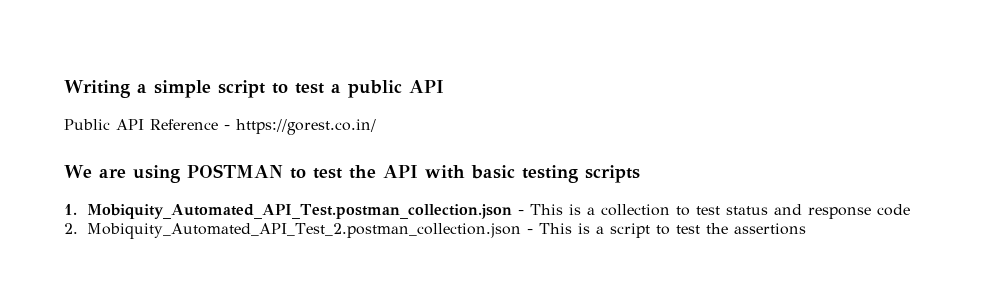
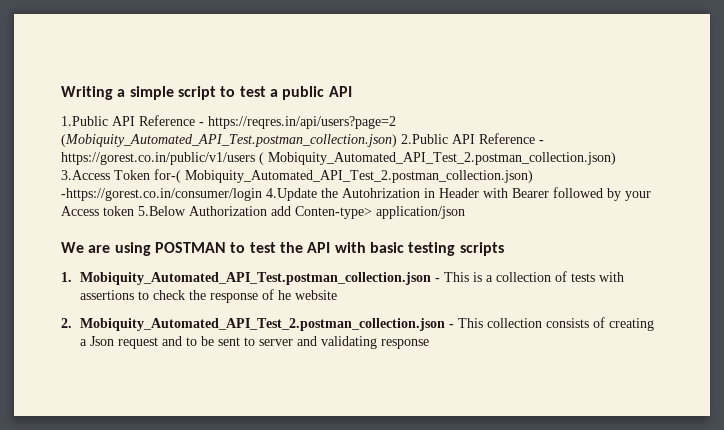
- Public API Reference - https://gorest.co.in/
+ 1.Public API Reference - https://reqres.in/api/users?page=2 (Mobiquity_Automated_API_Test.postman_collection.json) 2.Public API Reference - https://gorest.co.in/public/v1/users ( Mobiquity_Automated_API_Test_2.postman_collection.json) 3.Access Token for-( Mobiquity_Automated_API_Test_2.postman_collection.json) -https://gorest.co.in/consumer/login 4.Update the Autohrization in Header with Bearer followed by your Access token 5.Below Authorization add Conten-type> application/json
- 1. Mobiquity_Automated_API_Test.postman_collection.json - This is a collection to test status and response code
- 2. Mobiquity_Automated_API_Test_2.postman_collection.json - This is a script to test the assertions
+ 1. Mobiquity_Automated_API_Test.postman_collection.json - This is a collection of tests with assertions to check the response of he website
+ 2. Mobiquity_Automated_API_Test_2.postman_collection.json - This collection consists of creating a Json request and to be sent to server and validating response

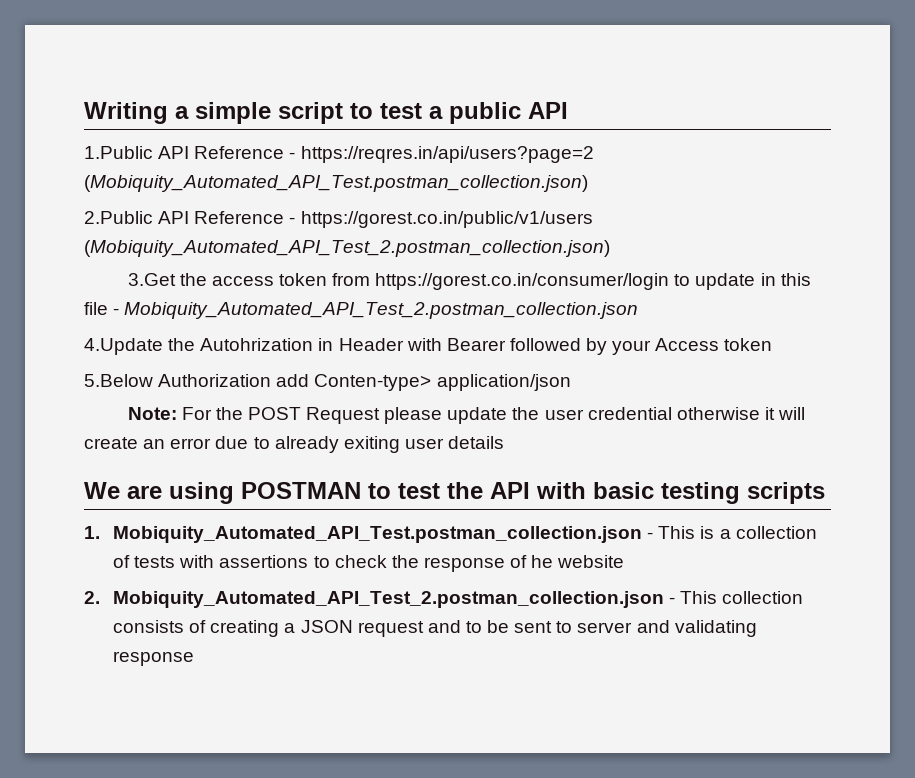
- 1.Public API Reference - https://reqres.in/api/users?page=2 (Mobiquity_Automated_API_Test.postman_collection.json) 2.Public API Reference - https://gorest.co.in/public/v1/users ( Mobiquity_Automated_API_Test_2.postman_collection.json) 3.Access Token for-( Mobiquity_Automated_API_Test_2.postman_collection.json) -https://gorest.co.in/consumer/login 4.Update the Autohrization in Header with Bearer followed by your Access token 5.Below Authorization add Conten-type> application/json
+ 1.Public API Reference - https://reqres.in/api/users?page=2 (Mobiquity_Automated_API_Test.postman_collection.json)
+ 2.Public API Reference - https://gorest.co.in/public/v1/users (Mobiquity_Automated_API_Test_2.postman_collection.json)
+ 3.Get the access token from https://gorest.co.in/consumer/login to update in this file - Mobiquity_Automated_API_Test_2.postman_collection.json
+ 4.Update the Autohrization in Header with Bearer followed by your Access token
+ 5.Below Authorization add Conten-type> application/json
+ Note: For the POST Request please update the user credential otherwise it will create an error due to already exiting user details
- 2. Mobiquity_Automated_API_Test_2.postman_collection.json - This collection consists of creating a Json request and to be sent to server and validating response
+ 2. Mobiquity_Automated_API_Test_2.postman_collection.json - This collection consists of creating a JSON request and to be sent to server and validating response

